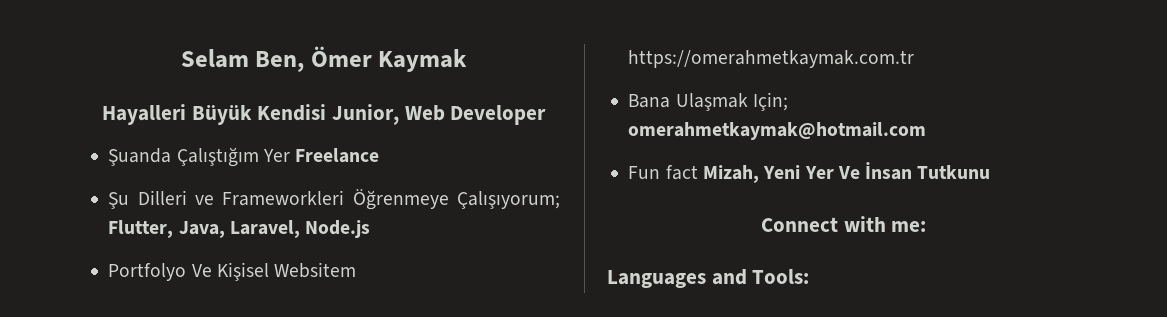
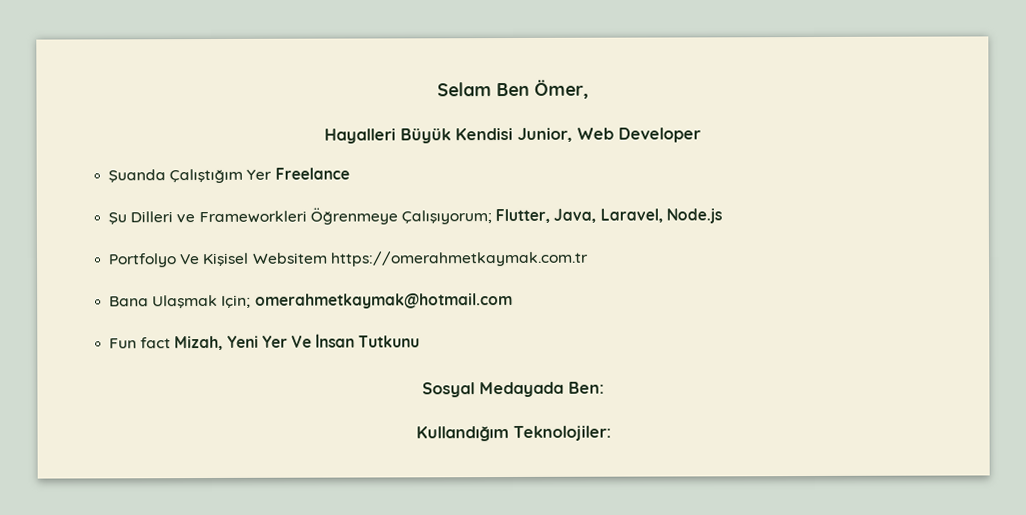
- Selam Ben, Ömer Kaymak
+ Selam Ben Ömer,
- Connect with me:
- Languages and Tools:
+ Sosyal Medayada Ben:
+ Kullandığım Teknolojiler:

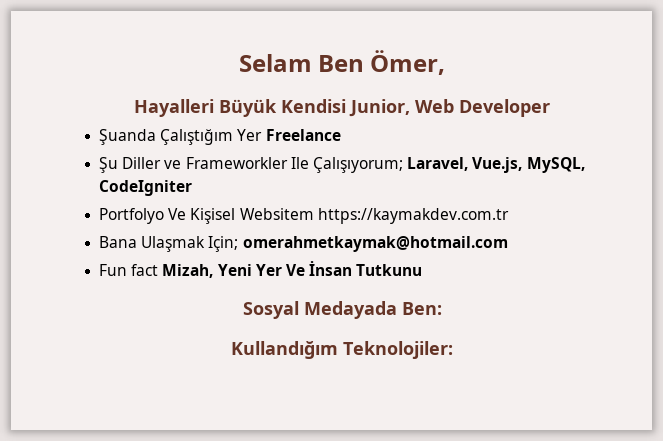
- Şu Dilleri ve Frameworkleri Öğrenmeye Çalışıyorum; Flutter, Java, Laravel, Node.js
+ Şu Diller ve Frameworkler Ile Çalışıyorum; Laravel, Vue.js, MySQL, CodeIgniter
- Portfolyo Ve Kişisel Websitem https://omerahmetkaymak.com.tr
+ Portfolyo Ve Kişisel Websitem https://kaymakdev.com.tr

